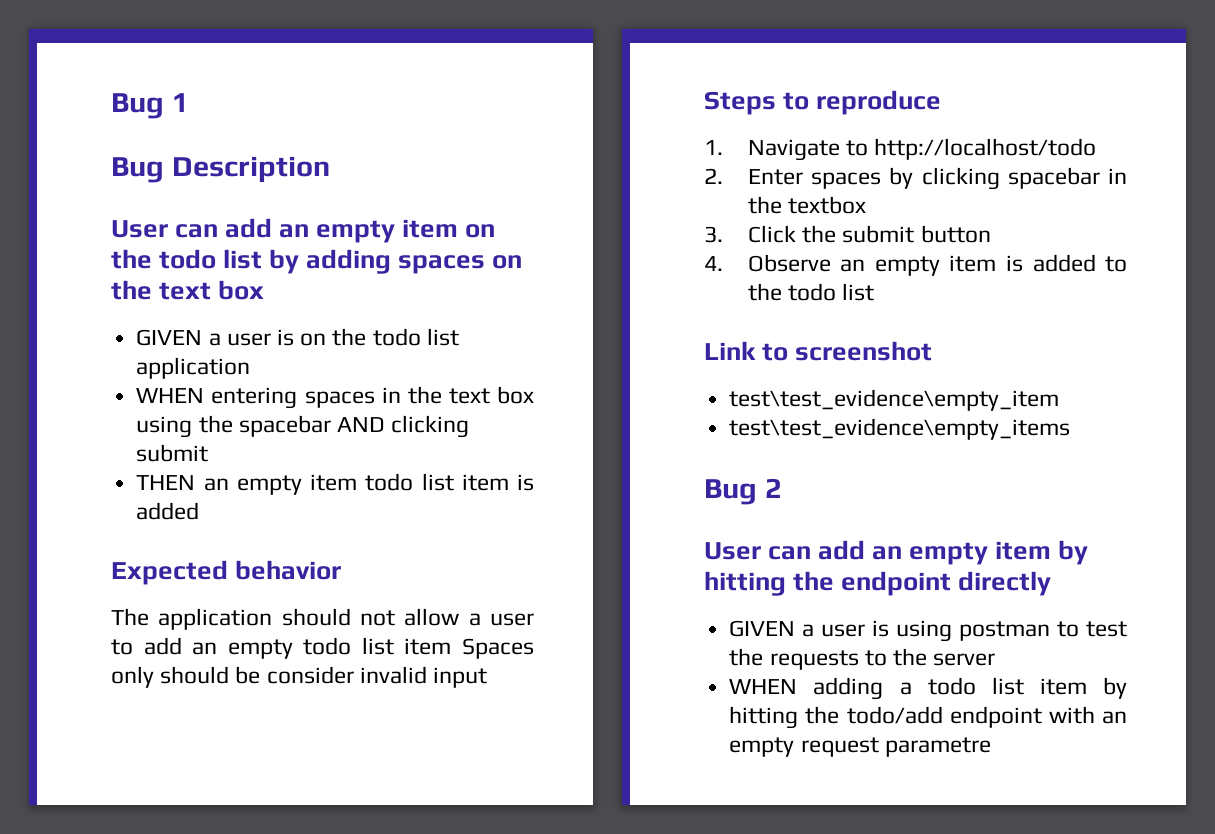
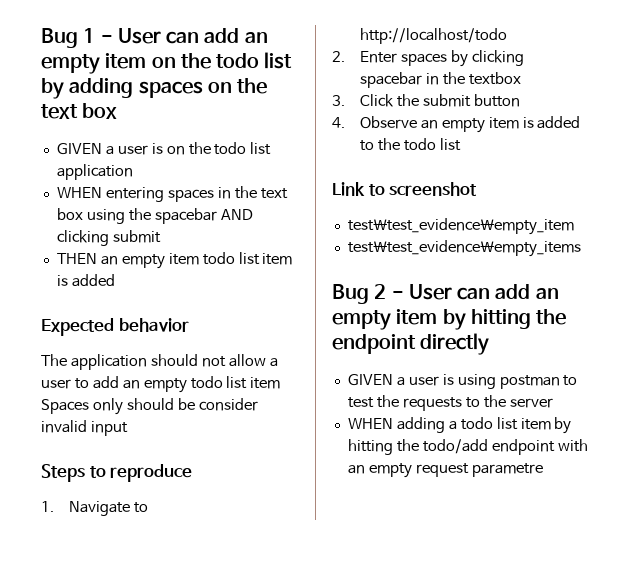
- Bug 1
- Bug Description
- User can add an empty item on the todo list by adding spaces on the text box
+ Bug 1 - User can add an empty item on the todo list by adding spaces on the text box
- Bug 2
- User can add an empty item by hitting the endpoint directly
+ Bug 2 - User can add an empty item by hitting the endpoint directly

